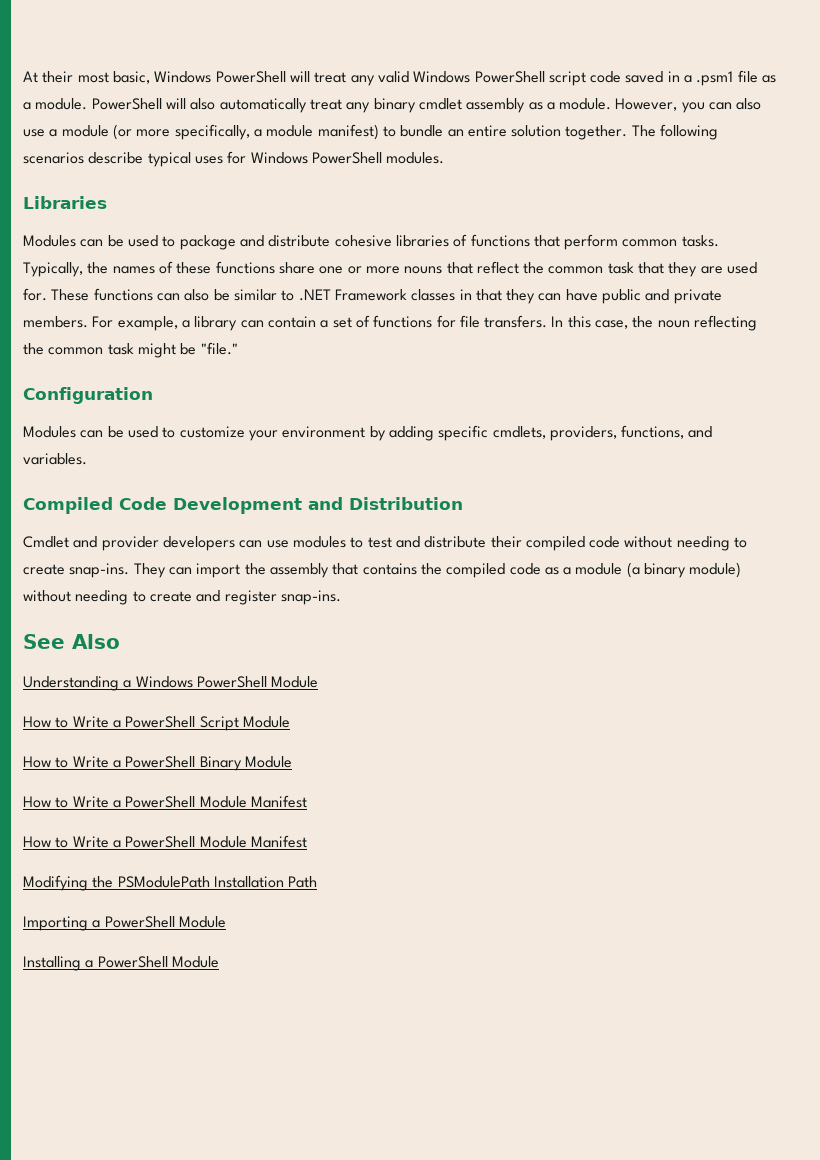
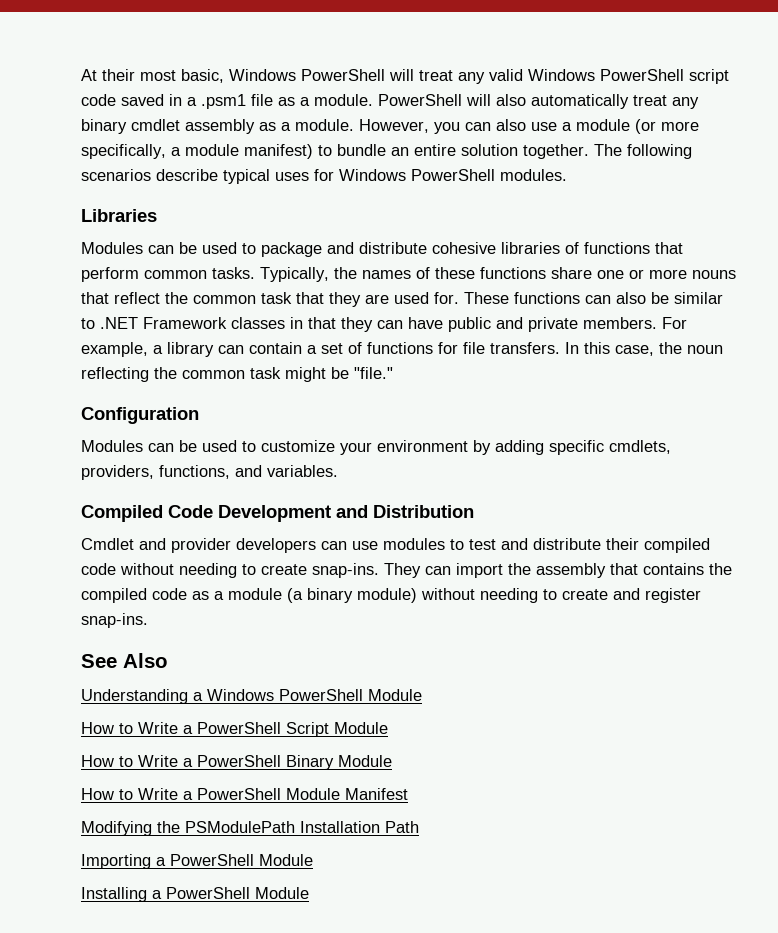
  How to Write a PowerShell Binary Module
- How to Write a PowerShell Module Manifest

